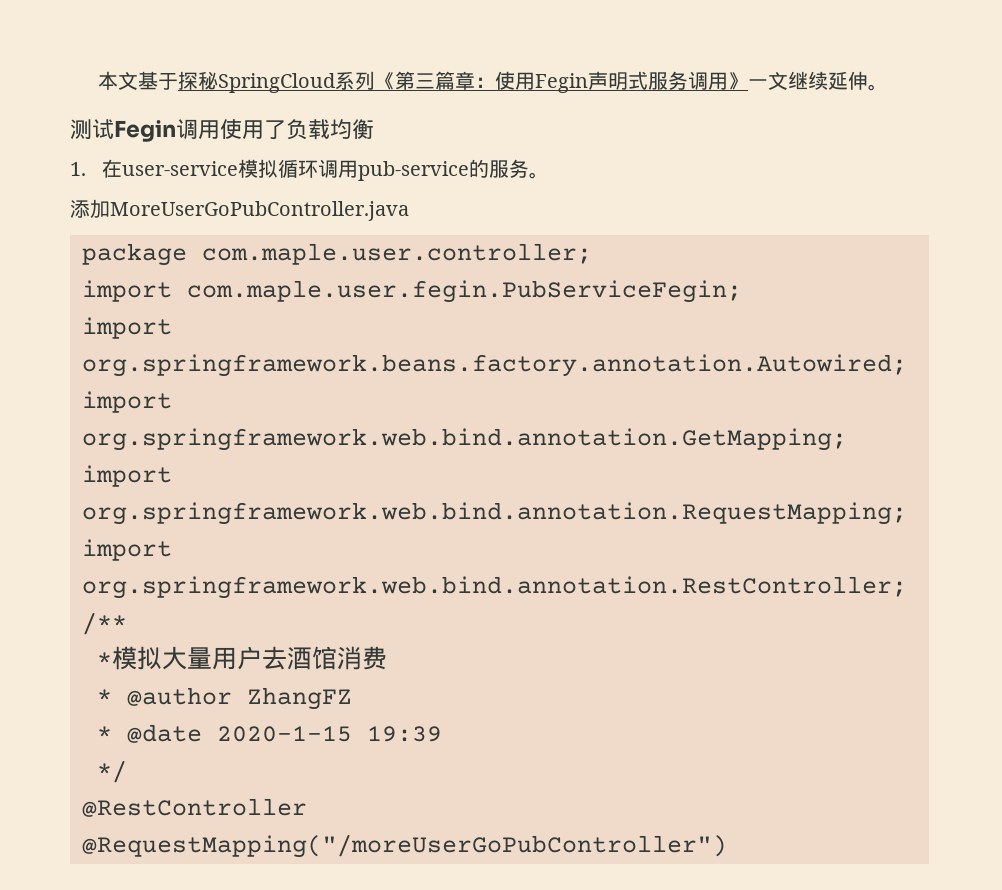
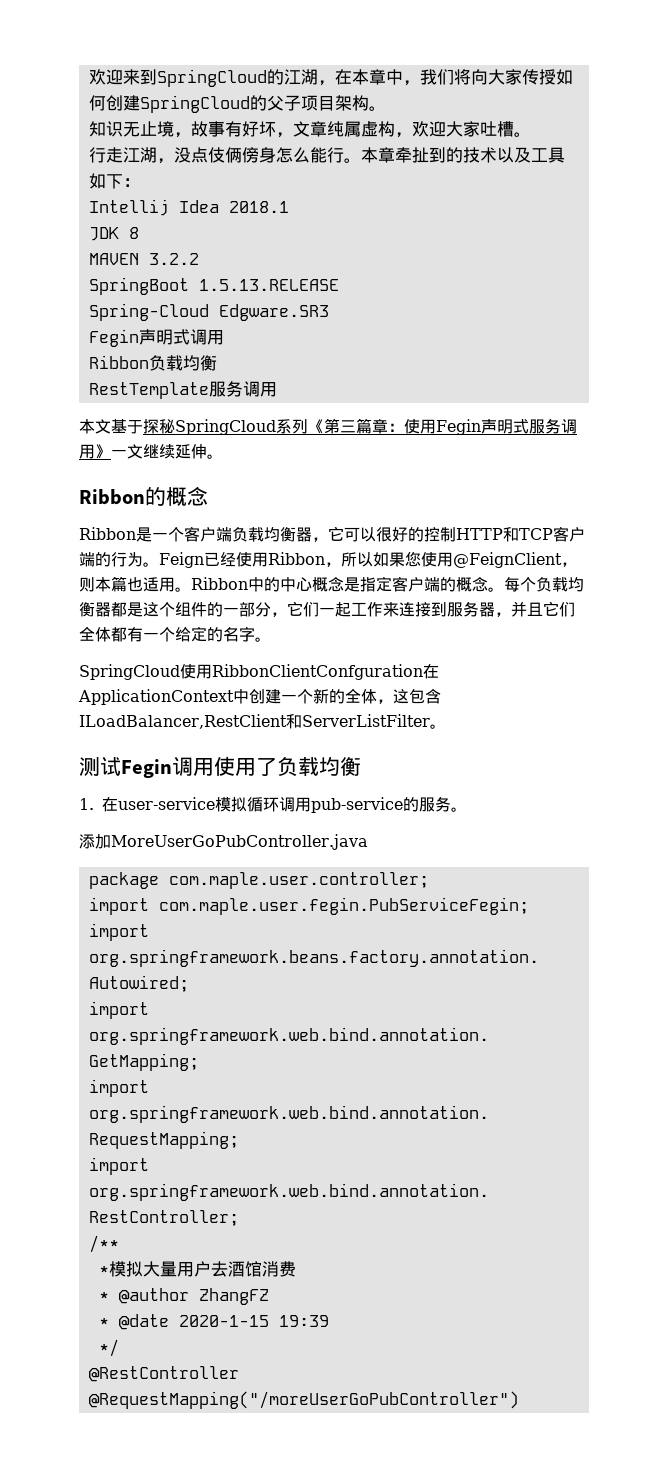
+ 欢迎来到SpringCloud的江湖，在本章中，我们将向大家传授如何创建SpringCloud的父子项目架构。
+ 知识无止境，故事有好坏，文章纯属虚构，欢迎大家吐槽。
+ 行走江湖，没点伎俩傍身怎么能行。本章牵扯到的技术以及工具如下：
+ Intellij Idea 2018.1
+ JDK 8
+ MAVEN 3.2.2
+ SpringBoot 1.5.13.RELEASE
+ Spring-Cloud Edgware.SR3
+ Fegin声明式调用
+ Ribbon负载均衡
+ RestTemplate服务调用
+ Ribbon的概念
+ Ribbon是一个客户端负载均衡器，它可以很好的控制HTTP和TCP客户端的行为。Feign已经使用Ribbon，所以如果您使用@FeignClient，则本篇也适用。Ribbon中的中心概念是指定客户端的概念。每个负载均衡器都是这个组件的一部分，它们一起工作来连接到服务器，并且它们全体都有一个给定的名字。
+ SpringCloud使用RibbonClientConfguration在ApplicationContext中创建一个新的全体，这包含ILoadBalancer,RestClient和ServerListFilter。

